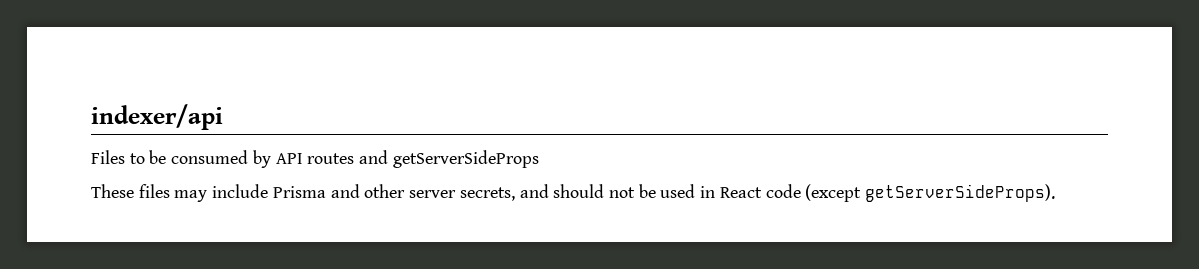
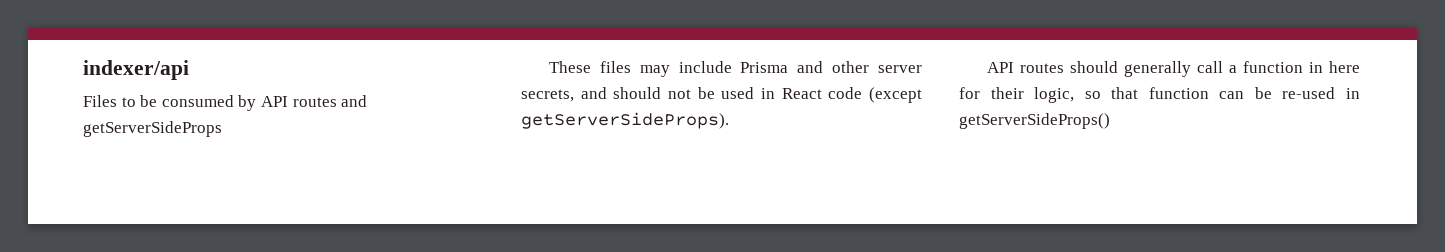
+ API routes should generally call a function in here for their logic, so that function can be re-used in getServerSideProps()

